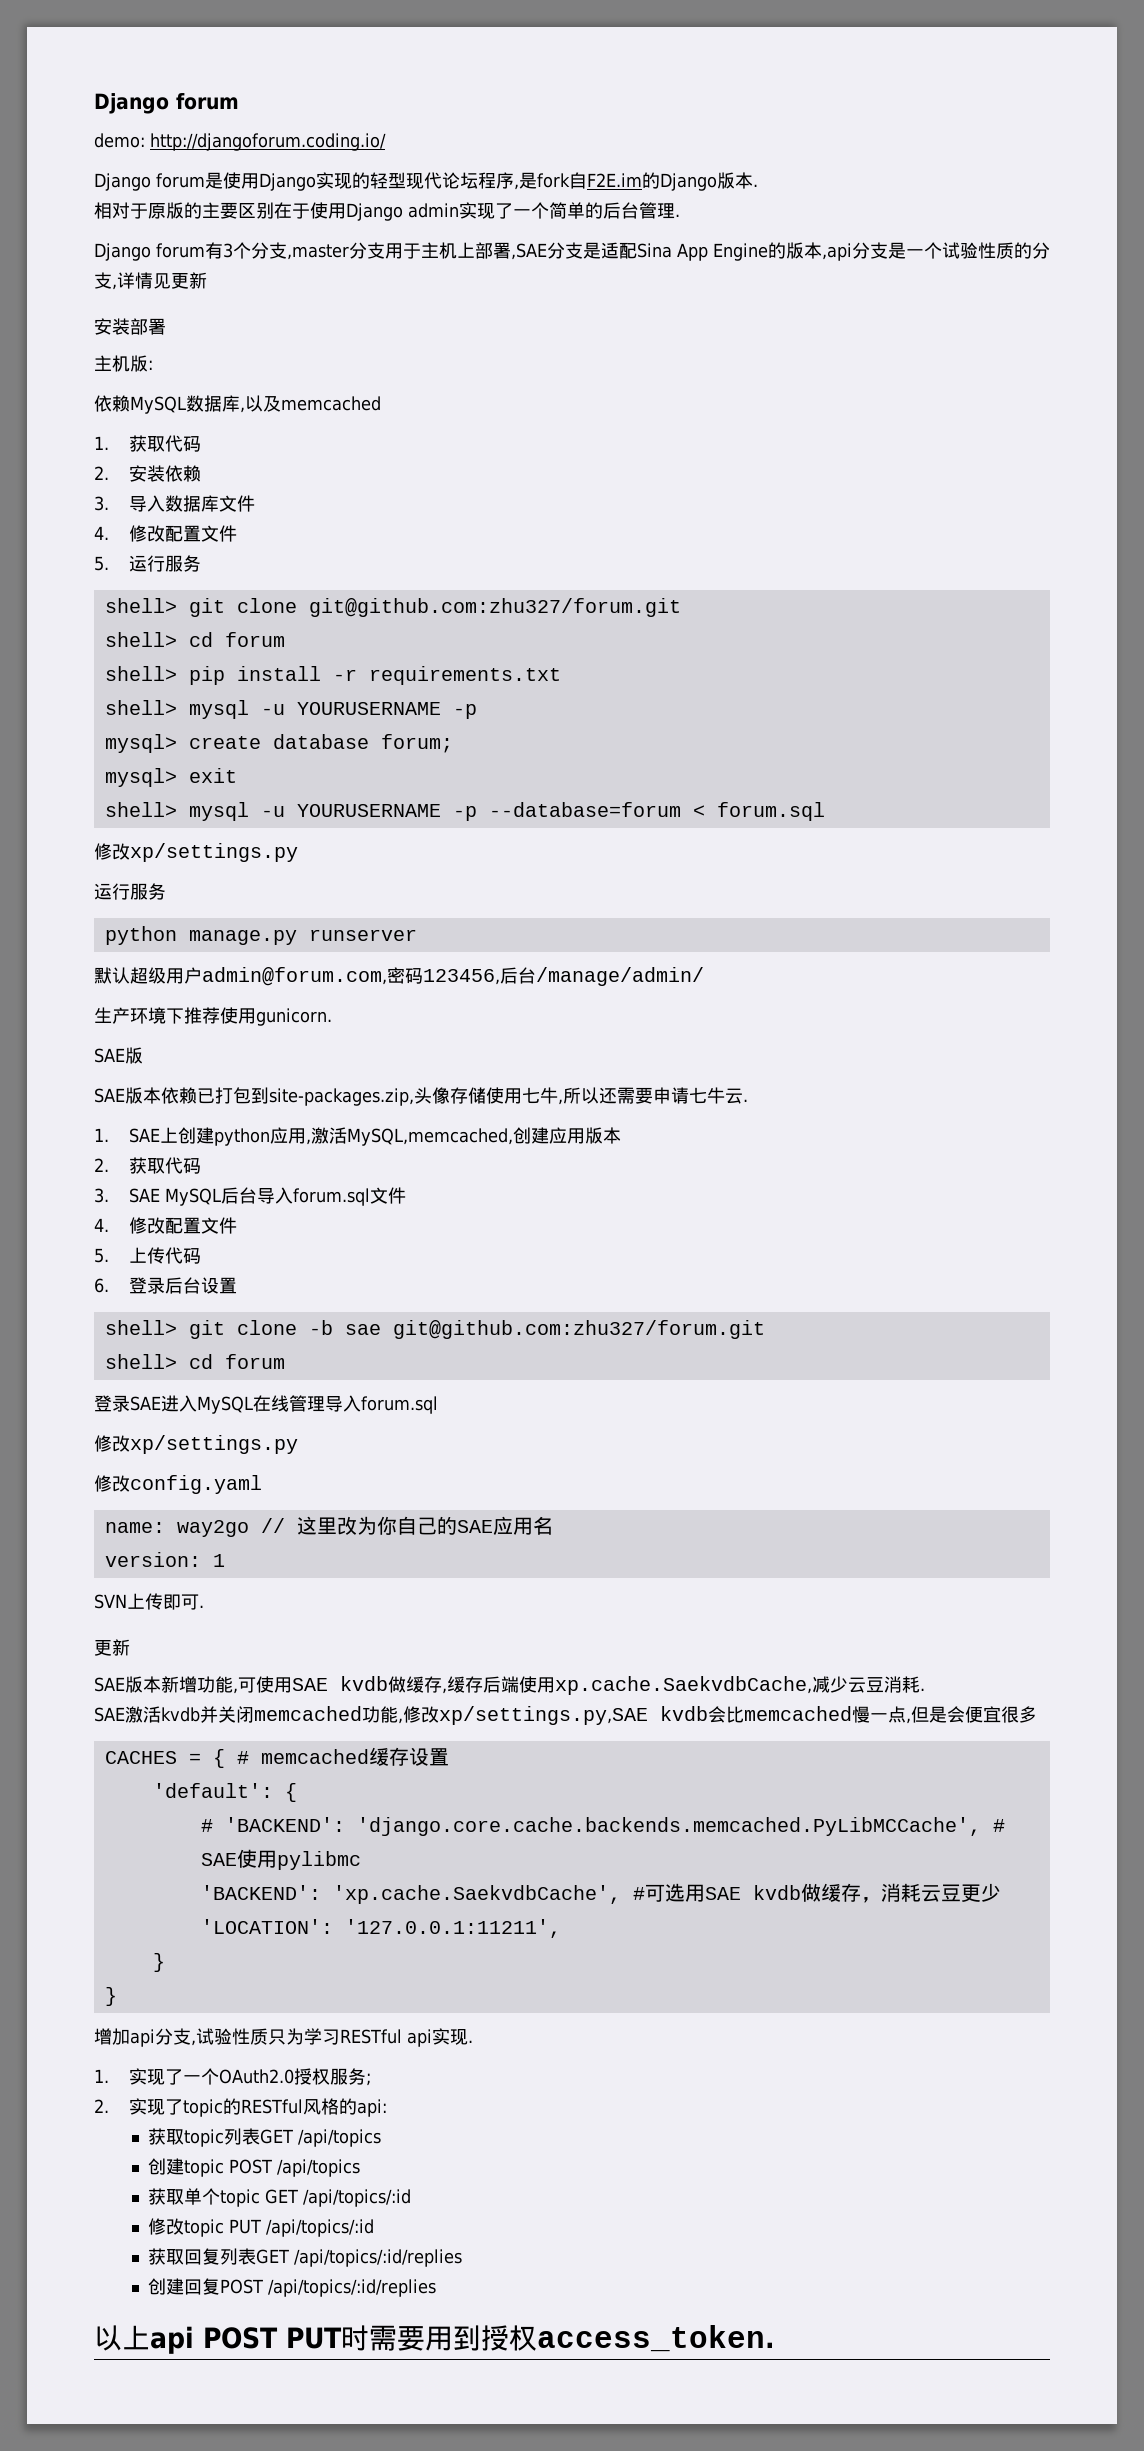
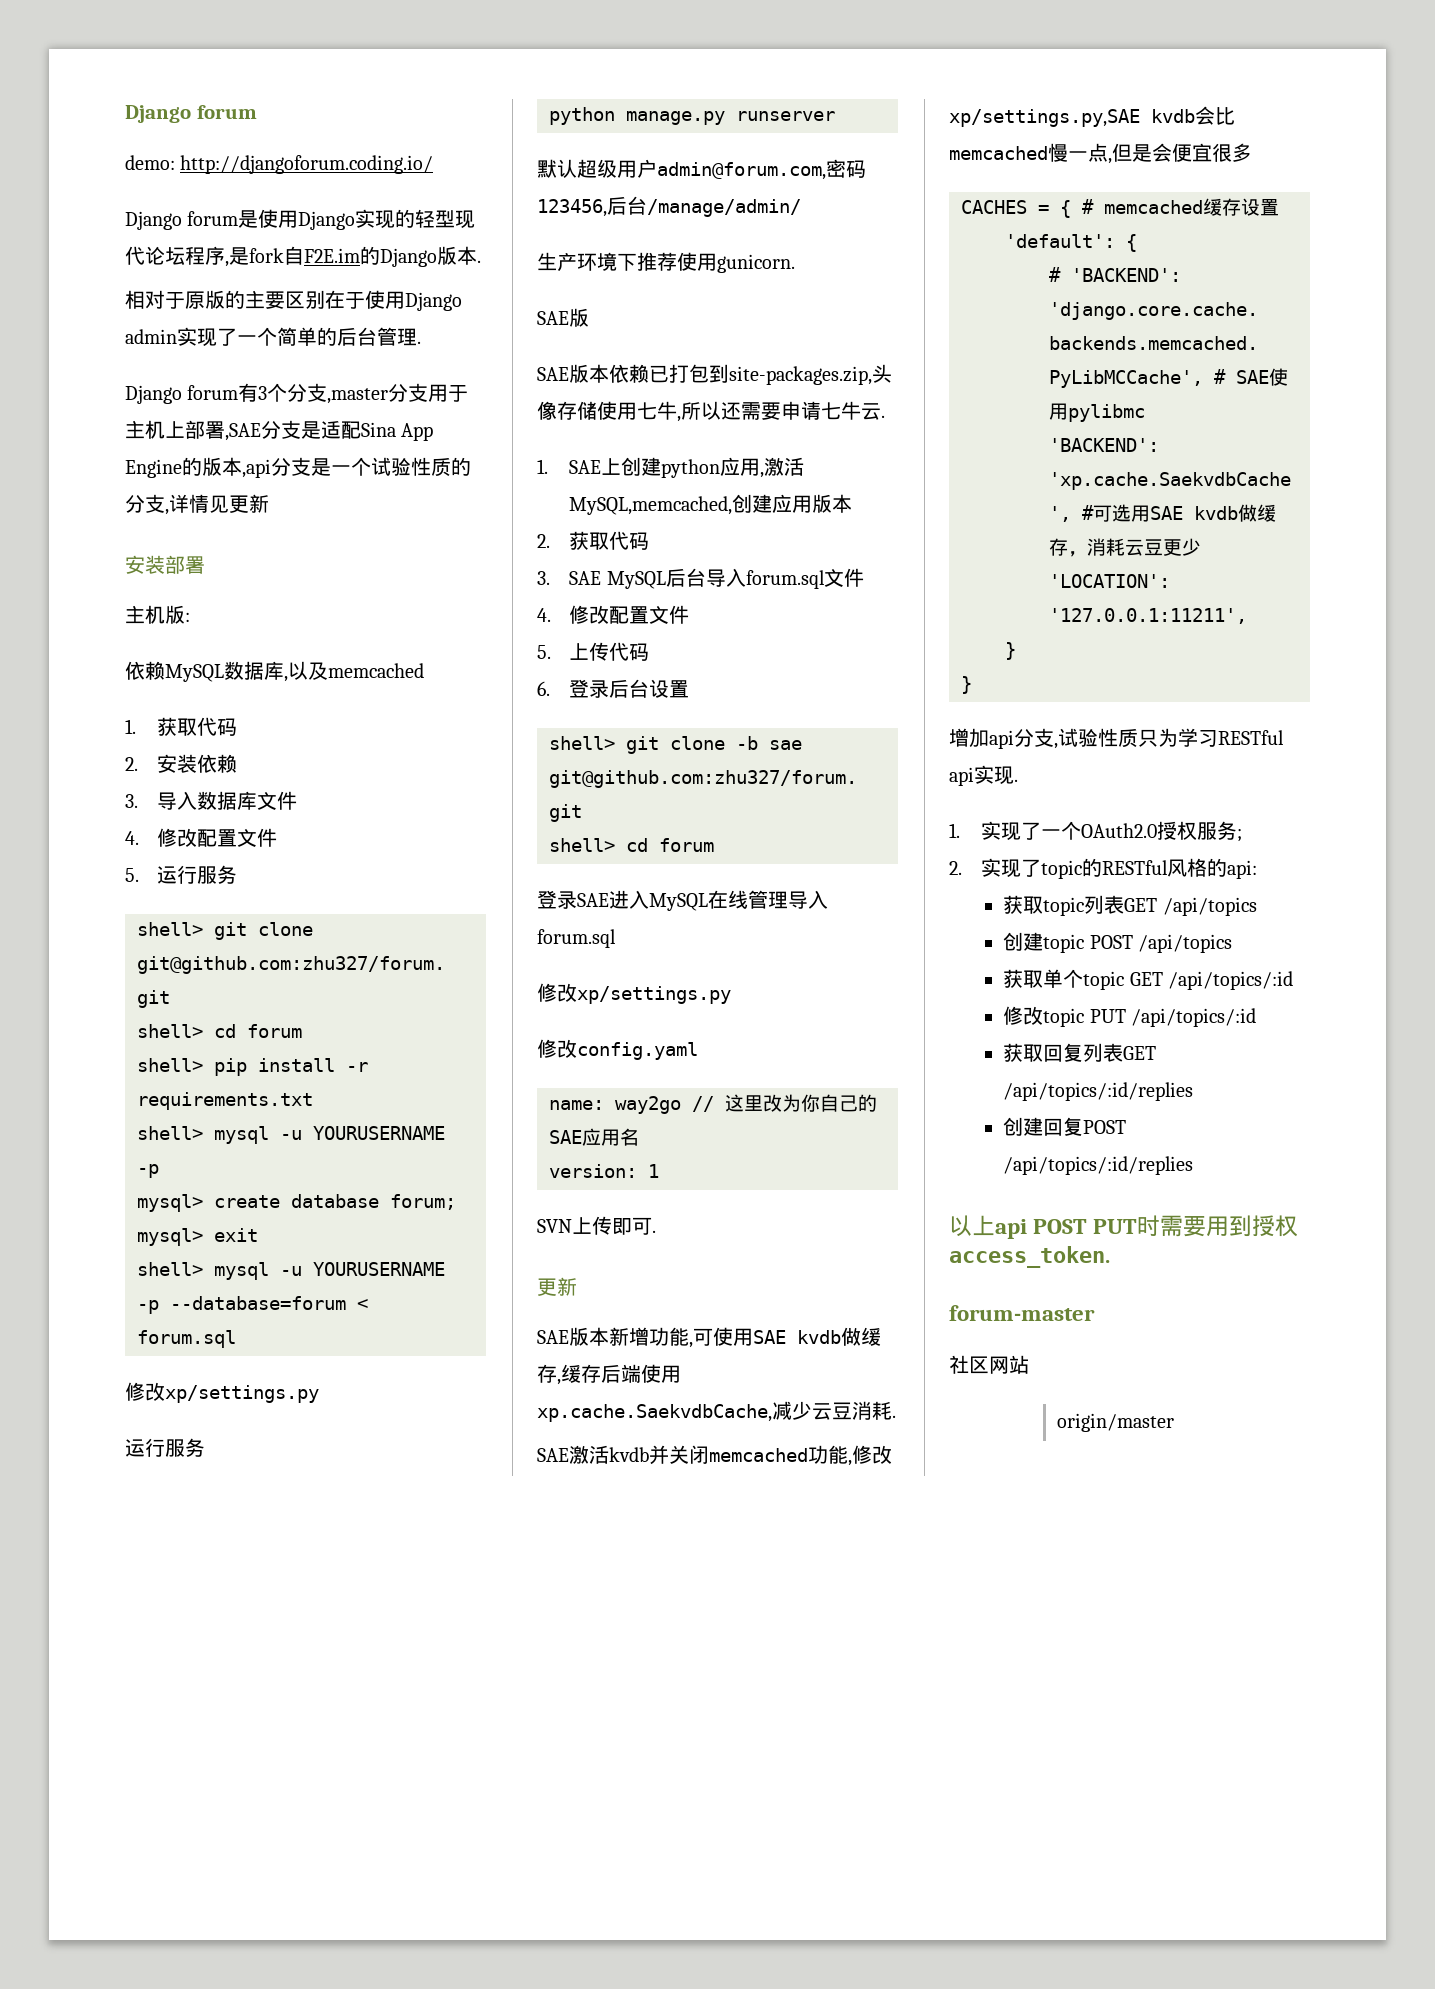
+ forum-master
+ 社区网站
+ origin/master

